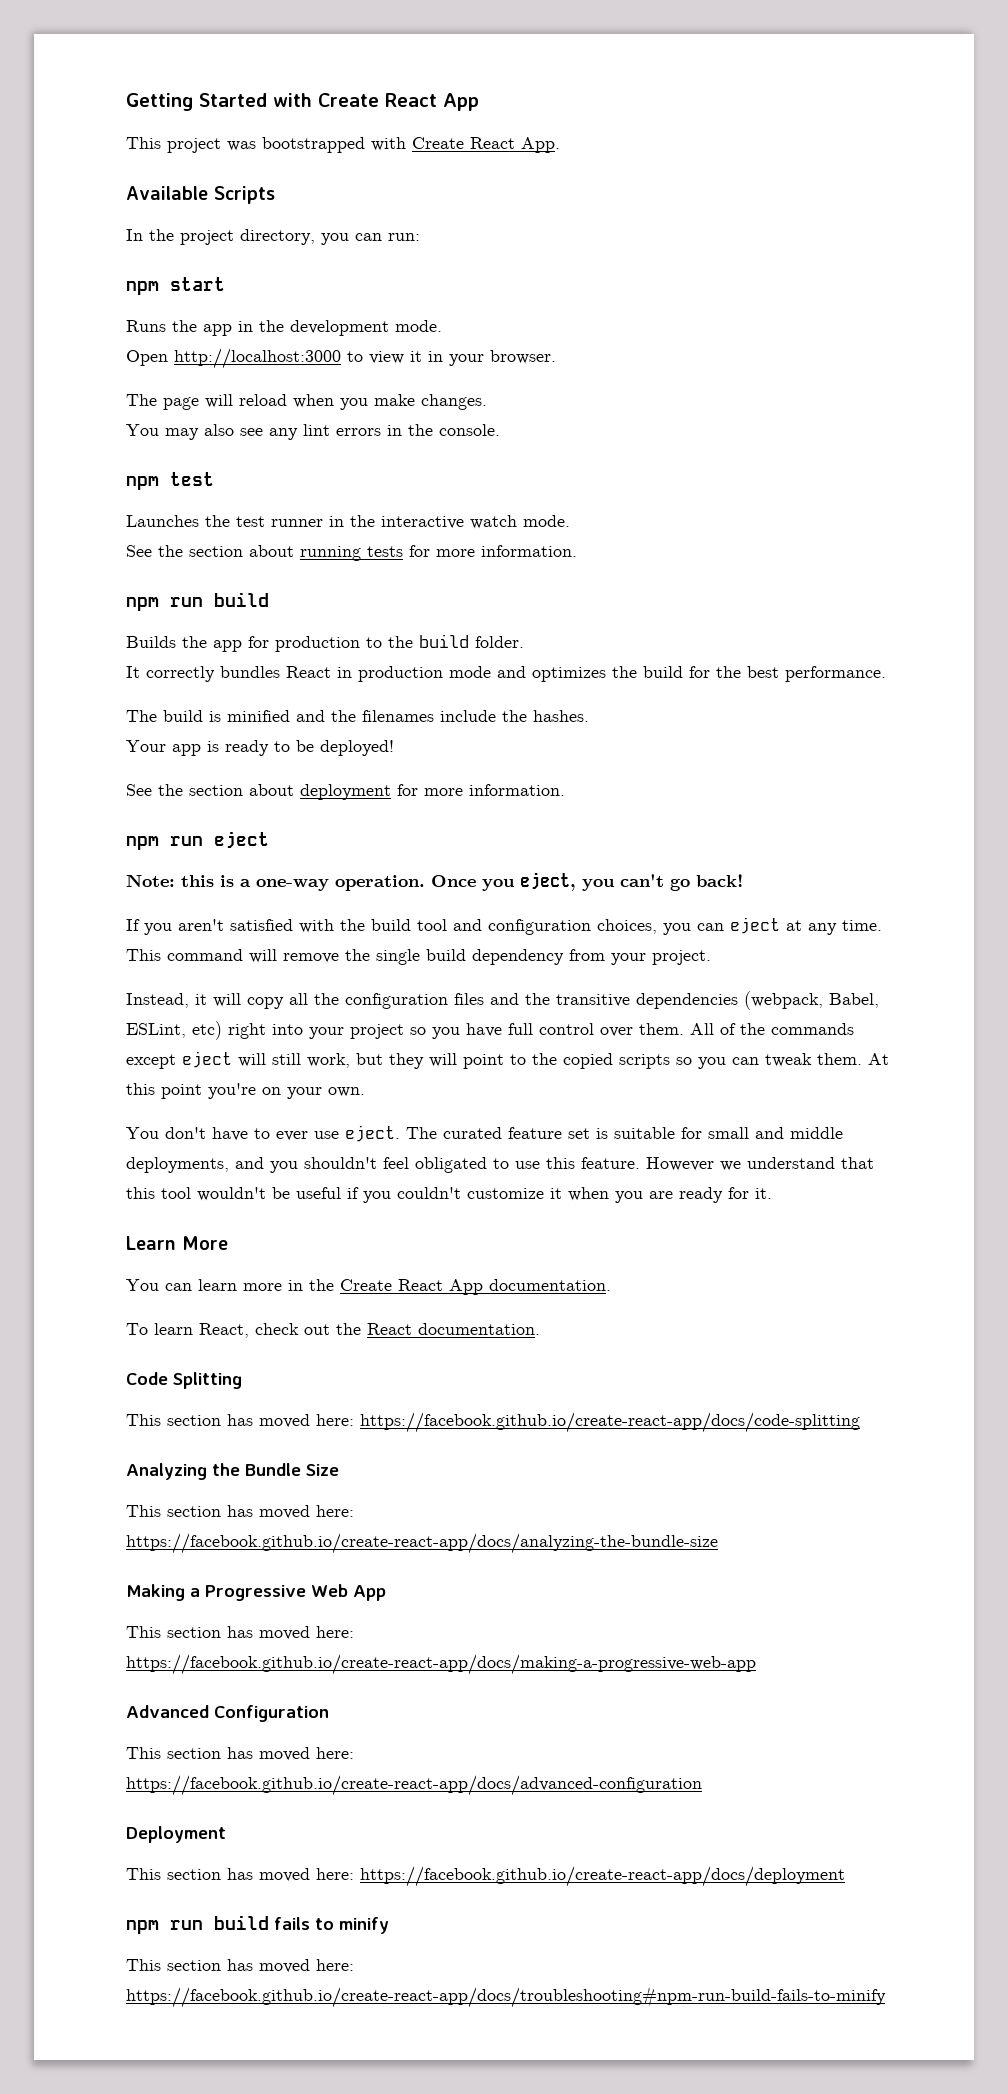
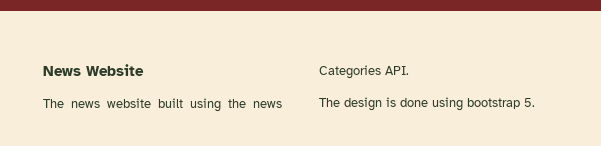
- Getting Started with Create React App
- This project was bootstrapped with Create React App.
- Available Scripts
- In the project directory, you can run:
- npm start
- Runs the app in the development mode.
- Open http://localhost:3000 to view it in your browser.
- The page will reload when you make changes.
- You may also see any lint errors in the console.
- npm test
- Launches the test runner in the interactive watch mode.
- See the section about running tests for more information.
- npm run build
- Builds the app for production to the build folder.
- It correctly bundles React in production mode and optimizes the build for the best performance.
- The build is minified and the filenames include the hashes.
- Your app is ready to be deployed!
- See the section about deployment for more information.
- npm run eject
- Note: this is a one-way operation. Once you eject, you can't go back!
- If you aren't satisfied with the build tool and configuration choices, you can eject at any time. This command will remove the single build dependency from your project.
- Instead, it will copy all the configuration files and the transitive dependencies (webpack, Babel, ESLint, etc) right into your project so you have full control over them. All of the commands except eject will still work, but they will point to the copied scripts so you can tweak them. At this point you're on your own.
- You don't have to ever use eject. The curated feature set is suitable for small and middle deployments, and you shouldn't feel obligated to use this feature. However we understand that this tool wouldn't be useful if you couldn't customize it when you are ready for it.
- Learn More
- You can learn more in the Create React App documentation.
- To learn React, check out the React documentation.
- Code Splitting
- This section has moved here: https://facebook.github.io/create-react-app/docs/code-splitting
- Analyzing the Bundle Size
- This section has moved here: https://facebook.github.io/create-react-app/docs/analyzing-the-bundle-size
- Making a Progressive Web App
- This section has moved here: https://facebook.github.io/create-react-app/docs/making-a-progressive-web-app
- Advanced Configuration
- This section has moved here: https://facebook.github.io/create-react-app/docs/advanced-configuration
- Deployment
- This section has moved here: https://facebook.github.io/create-react-app/docs/deployment
- npm run build fails to minify
- This section has moved here: https://facebook.github.io/create-react-app/docs/troubleshooting#npm-run-build-fails-to-minify
+ News Website
+ The news website built using the news Categories API.
+ The design is done using bootstrap 5.

